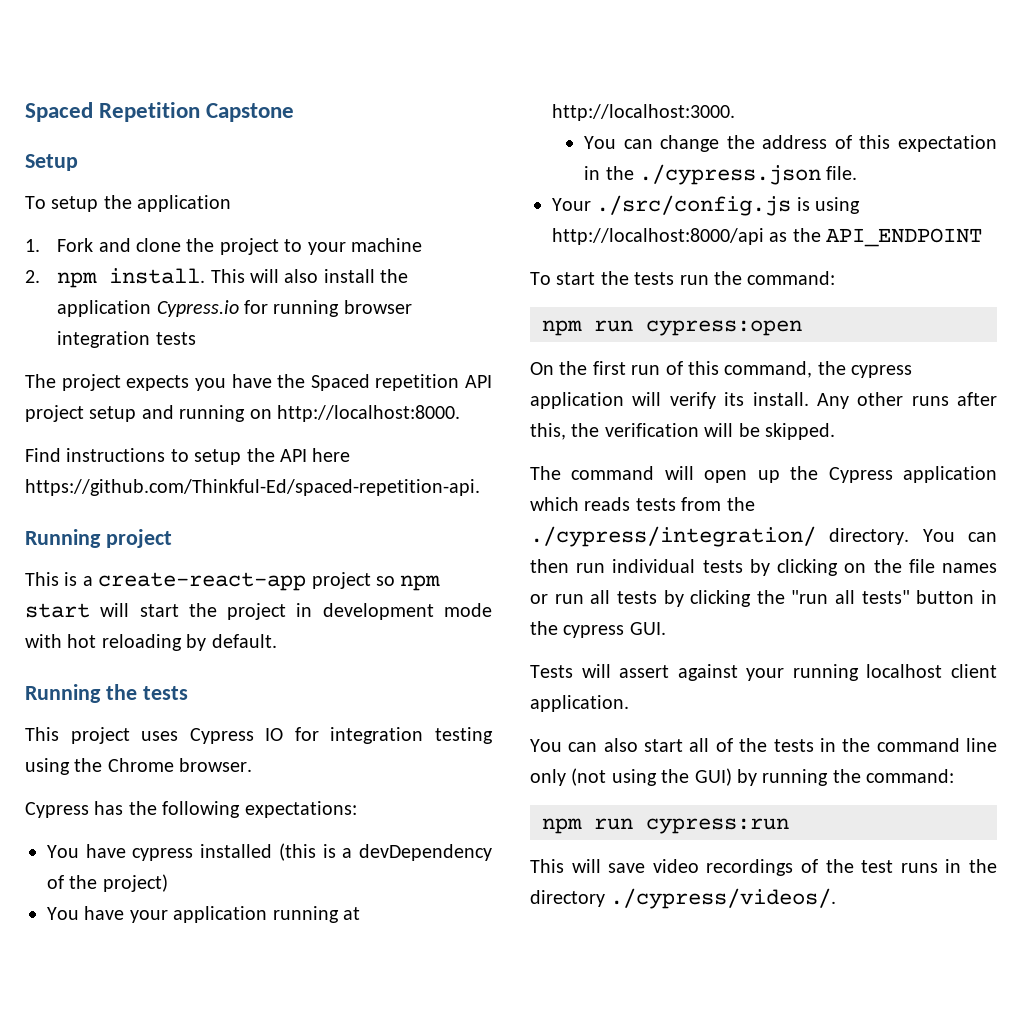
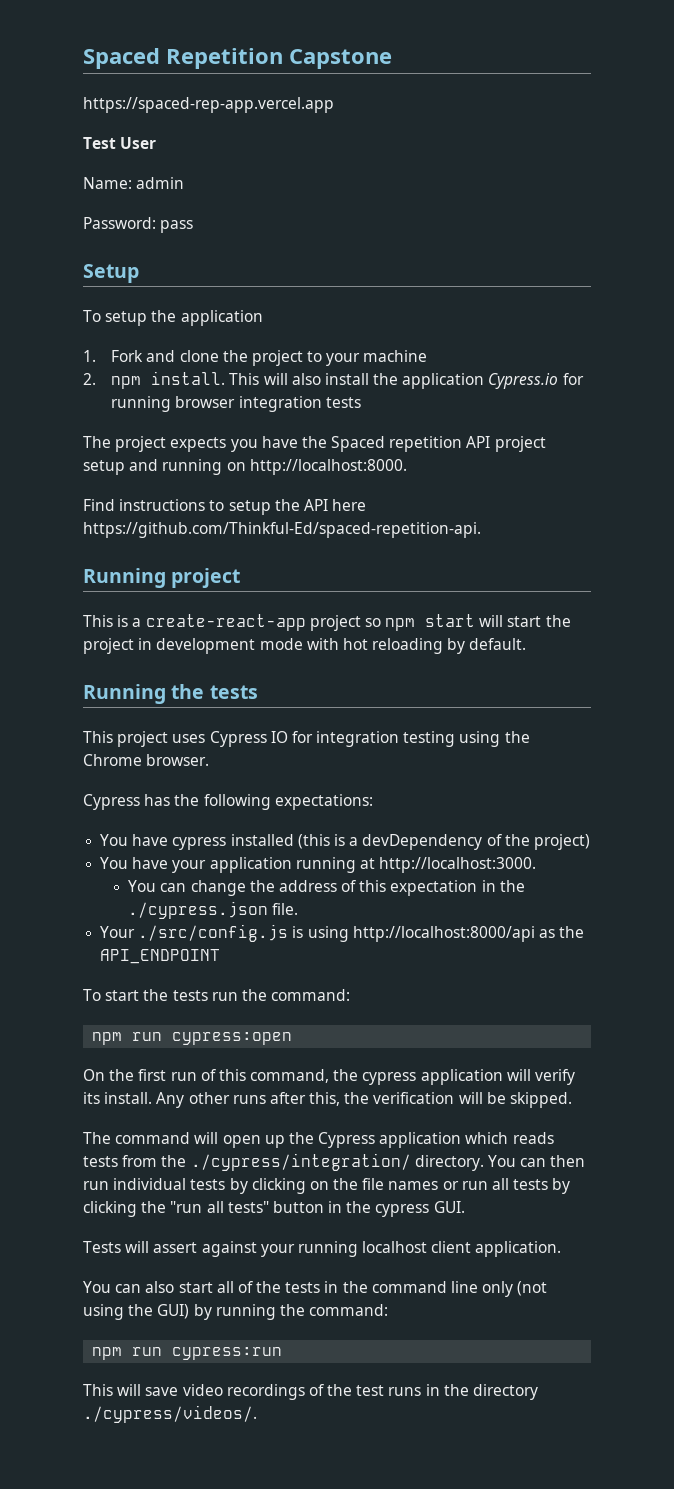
+ https://spaced-rep-app.vercel.app
+ Test User
+ Name: admin
+ Password: pass

